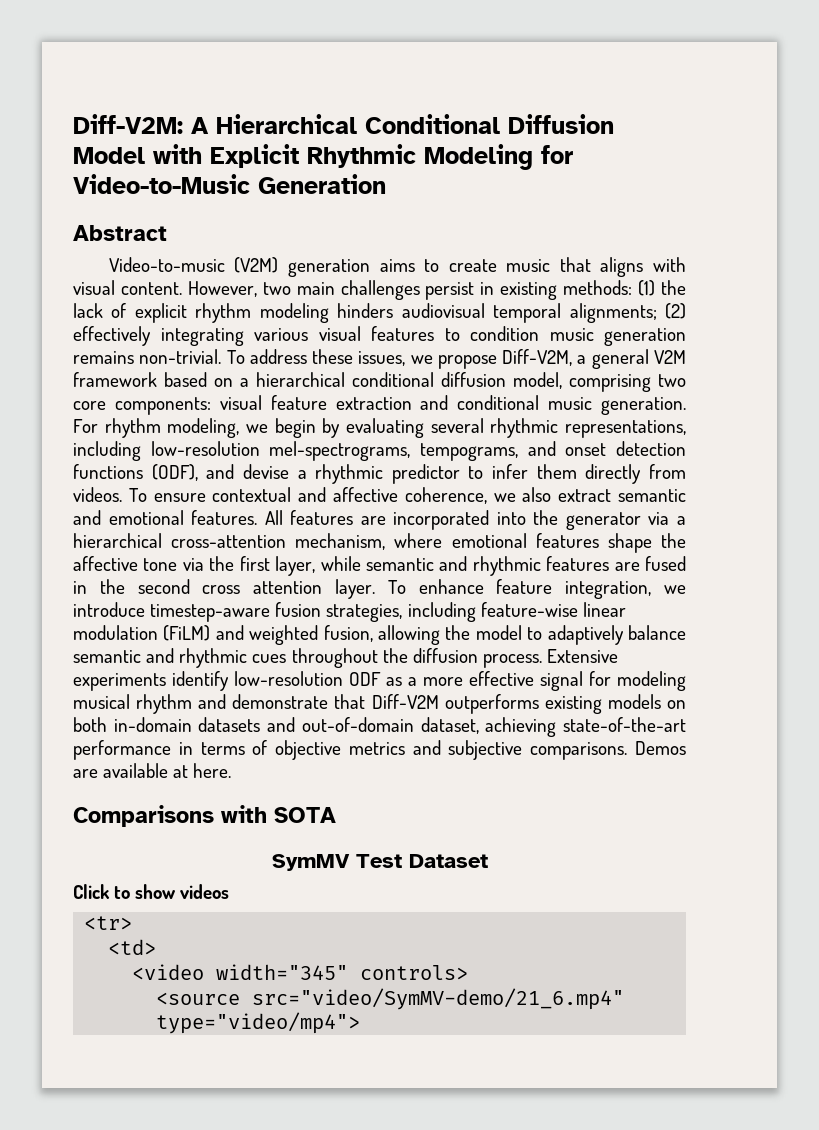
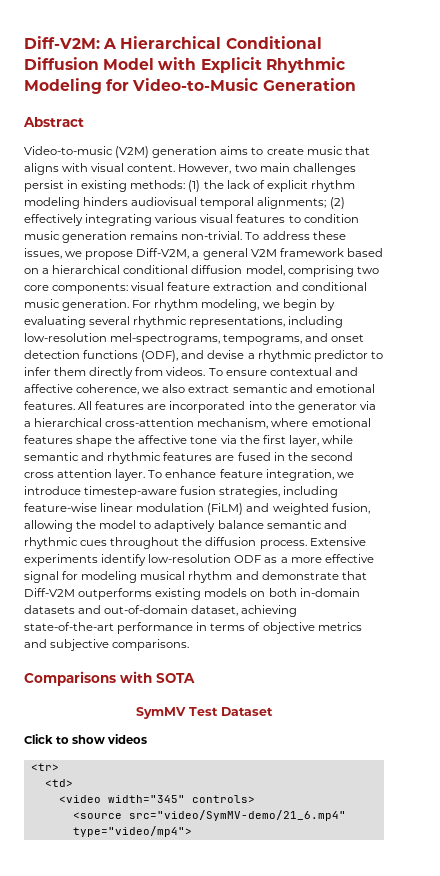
- Demos are available at here.

